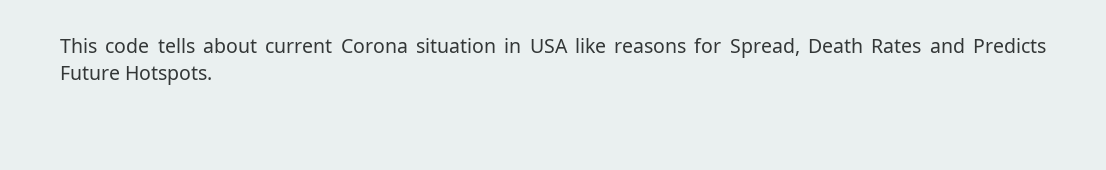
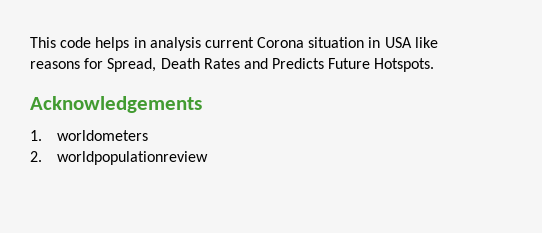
- This code tells about current Corona situation in USA like reasons for Spread, Death Rates and Predicts Future Hotspots.
+ This code helps in analysis current Corona situation in USA like reasons for Spread, Death Rates and Predicts Future Hotspots.
+ Acknowledgements
+ 1. worldometers
+ 2. worldpopulationreview

